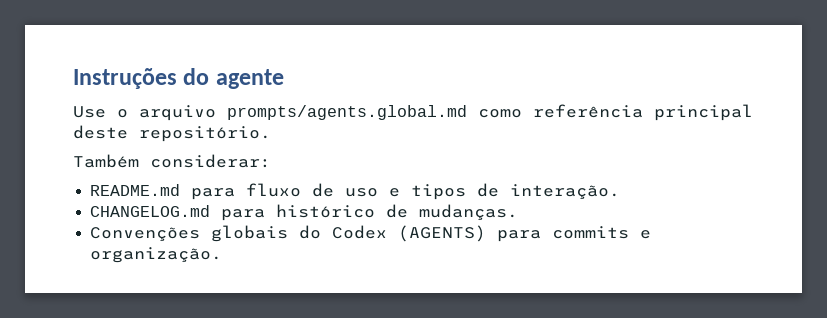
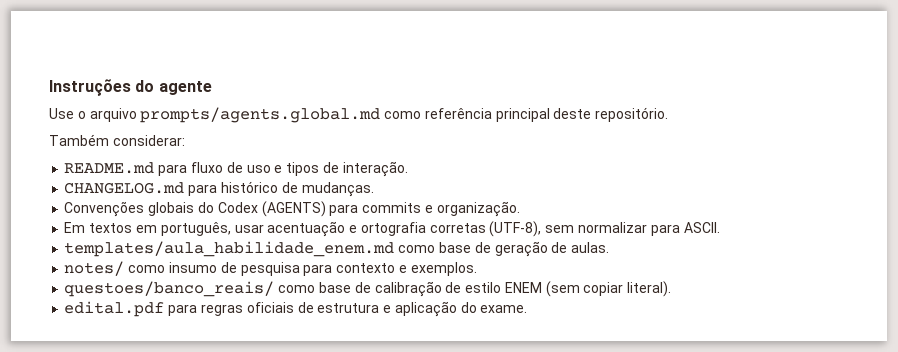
+ Em textos em português, usar acentuação e ortografia corretas (UTF-8), sem normalizar para ASCII.
+ templates/aula_habilidade_enem.md como base de geração de aulas.
+ notes/ como insumo de pesquisa para contexto e exemplos.
+ questoes/banco_reais/ como base de calibração de estilo ENEM (sem copiar literal).
+ edital.pdf para regras oficiais de estrutura e aplicação do exame.

